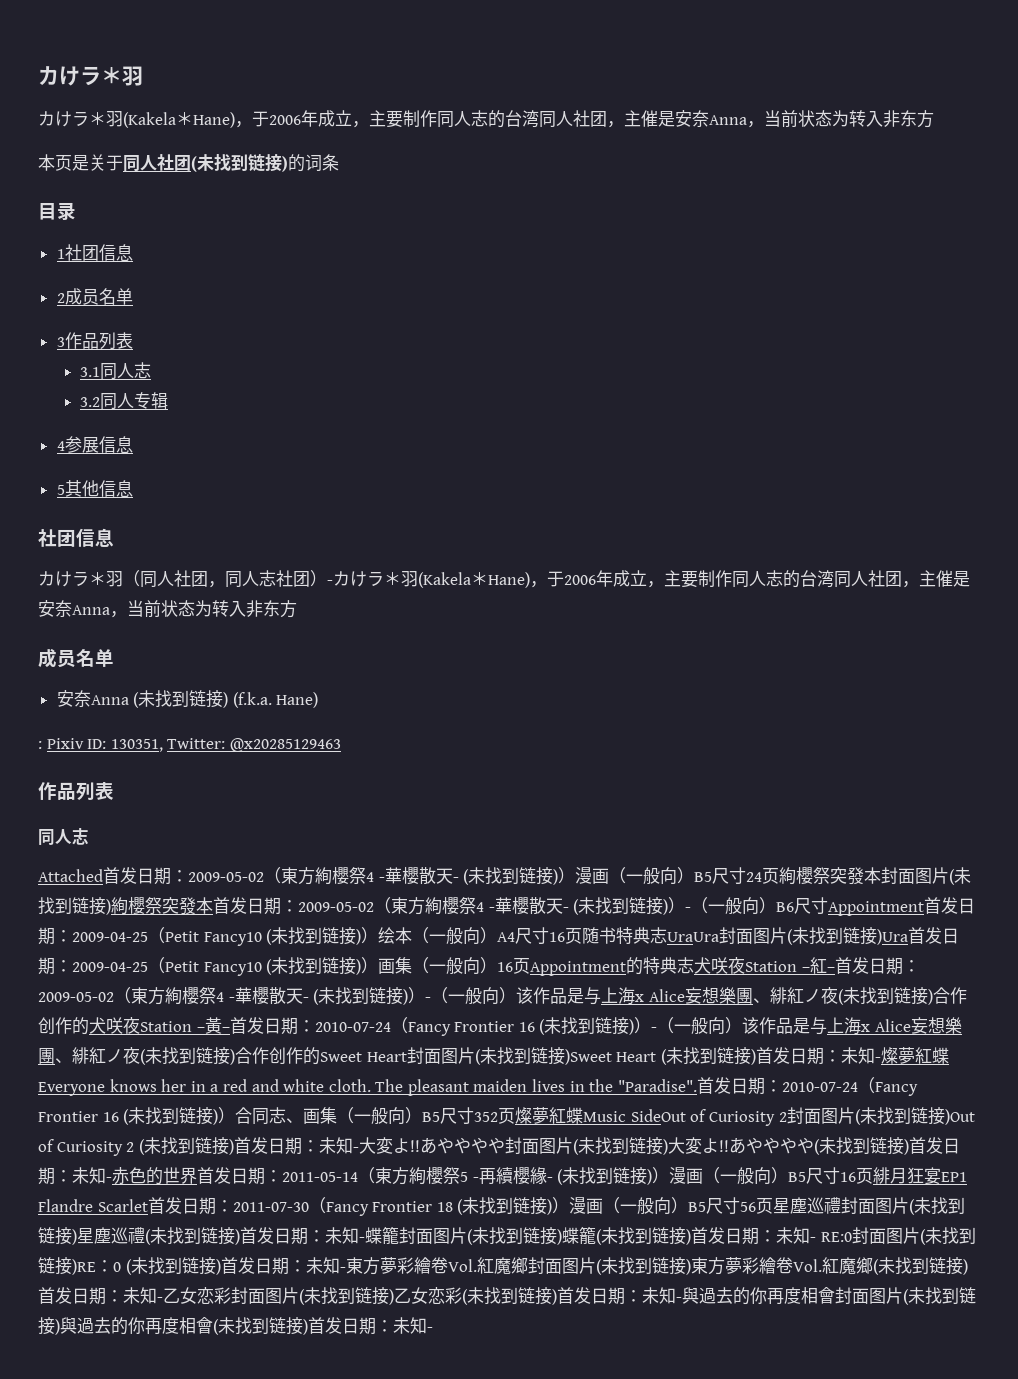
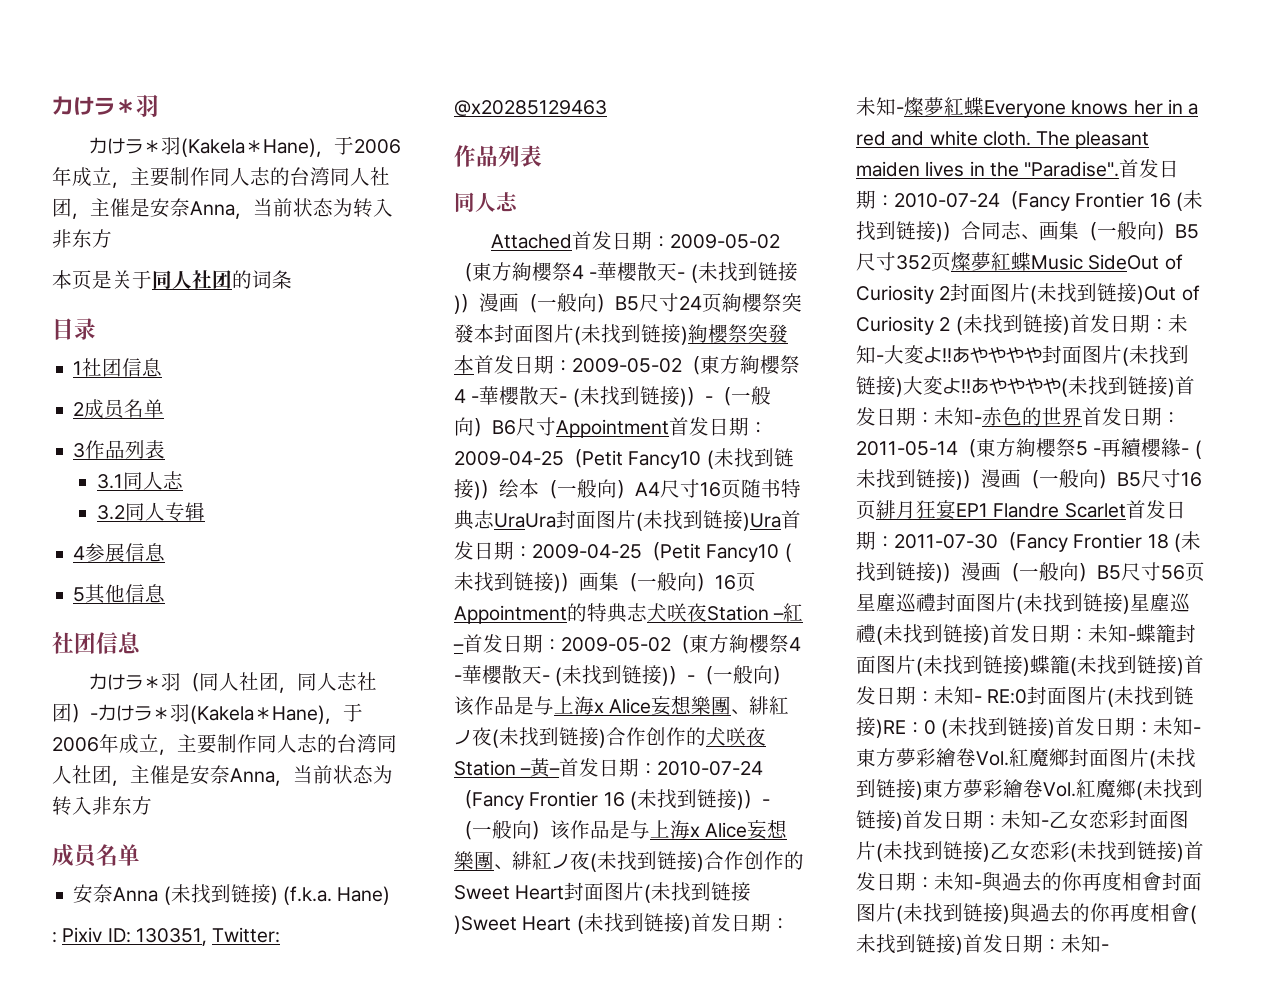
- 本页是关于同人社团(未找到链接)的词条
+ 本页是关于同人社团的词条

